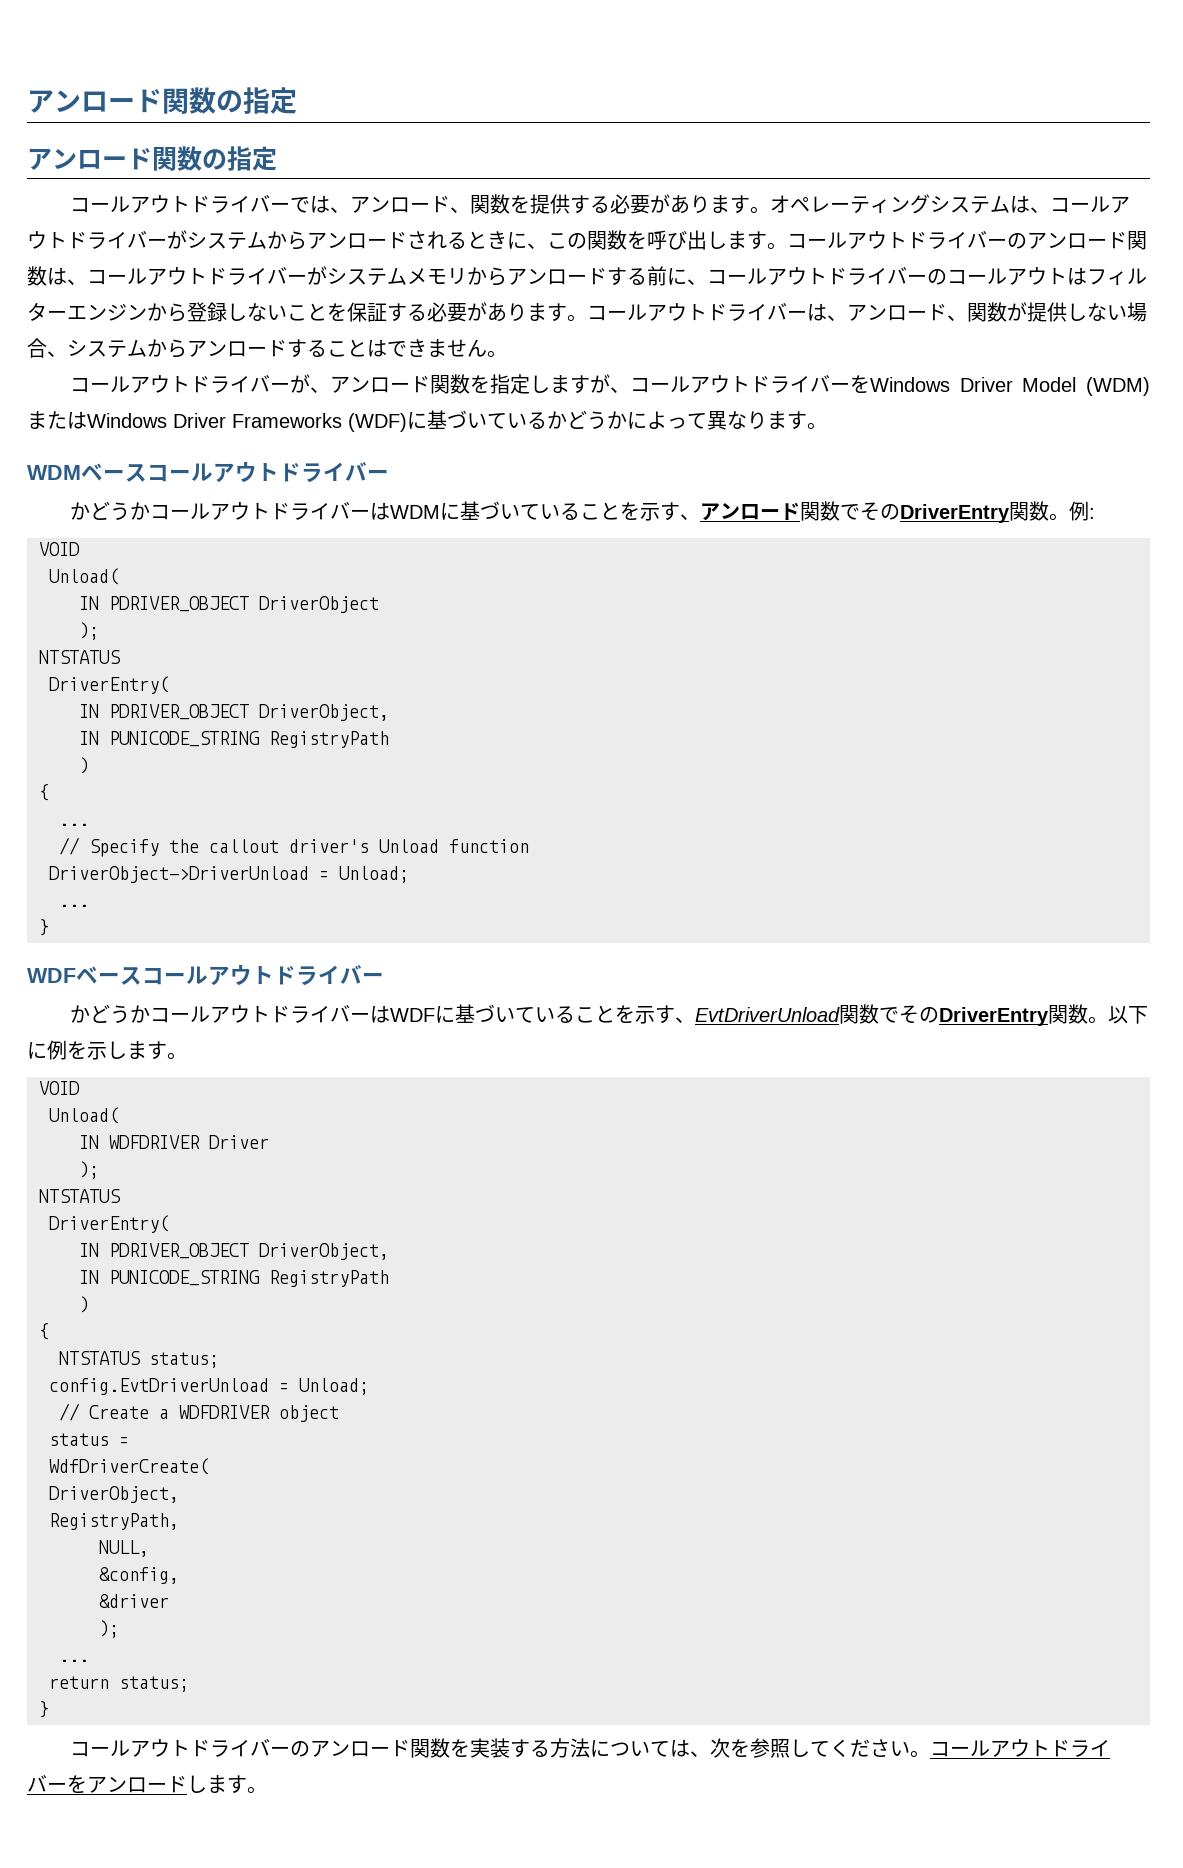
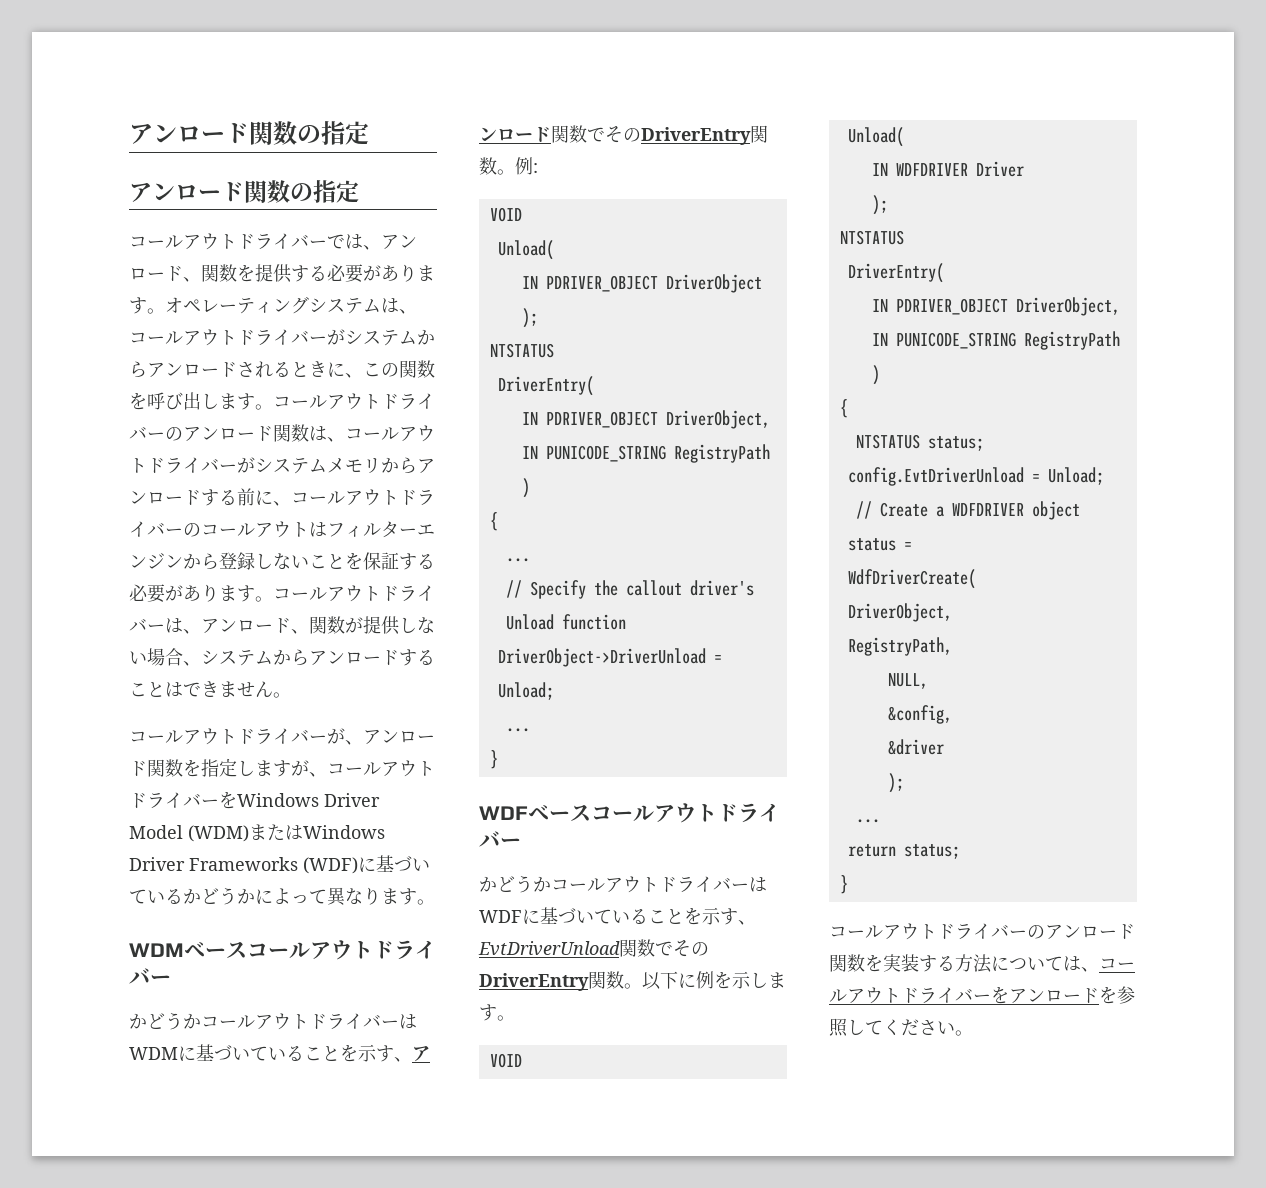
- コールアウトドライバーのアンロード関数を実装する方法については、次を参照してください。コールアウトドライバーをアンロードします。
+ コールアウトドライバーのアンロード関数を実装する方法については、コールアウトドライバーをアンロードを参照してください。

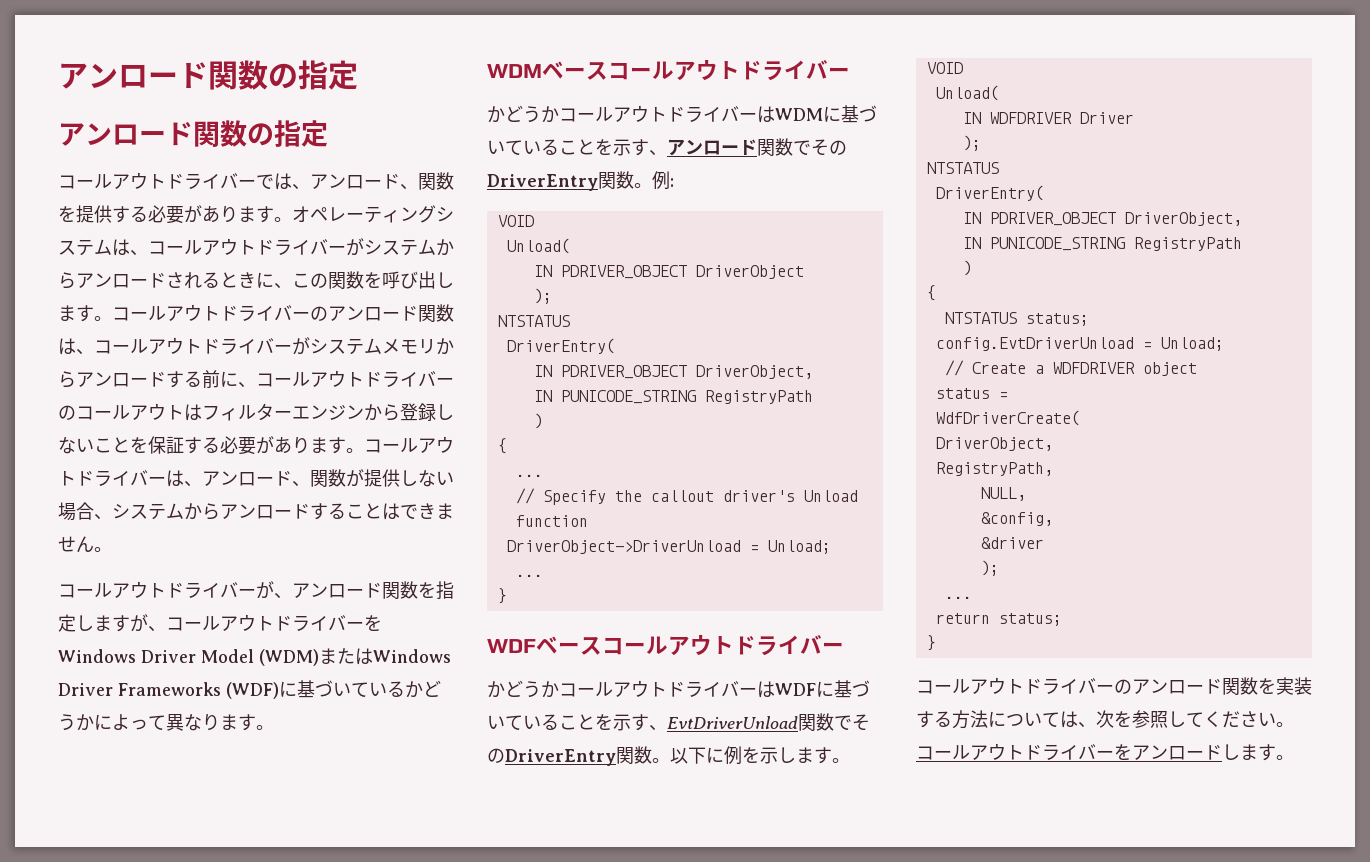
- コールアウトドライバーのアンロード関数を実装する方法については、コールアウトドライバーをアンロードを参照してください。
+ コールアウトドライバーのアンロード関数を実装する方法については、次を参照してください。コールアウトドライバーをアンロードします。

